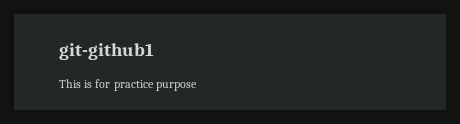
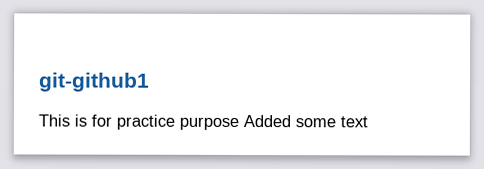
- This is for practice purpose
+ This is for practice purpose Added some text

